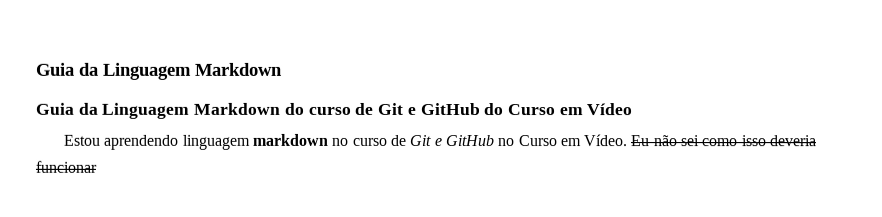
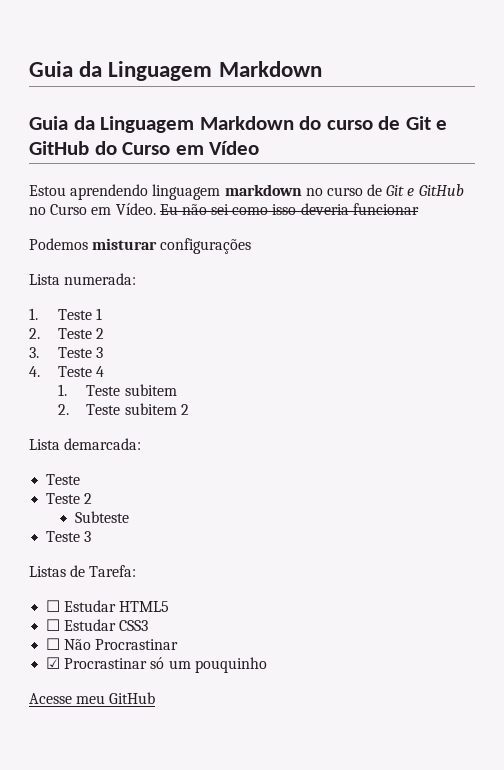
+ Podemos misturar configurações
+ Lista numerada:
+ 1. Teste 1
+ 2. Teste 2
+ 3. Teste 3
+ 4. Teste 4
+ 1. Teste subitem
+ 2. Teste subitem 2
+ Lista demarcada:
+ Teste
+ Teste 2
+ Subteste
+ Teste 3
+ Listas de Tarefa:
+ ☐ Estudar HTML5
+ ☐ Estudar CSS3
+ ☐ Não Procrastinar
+ ☑ Procrastinar só um pouquinho
+ Acesse meu GitHub

